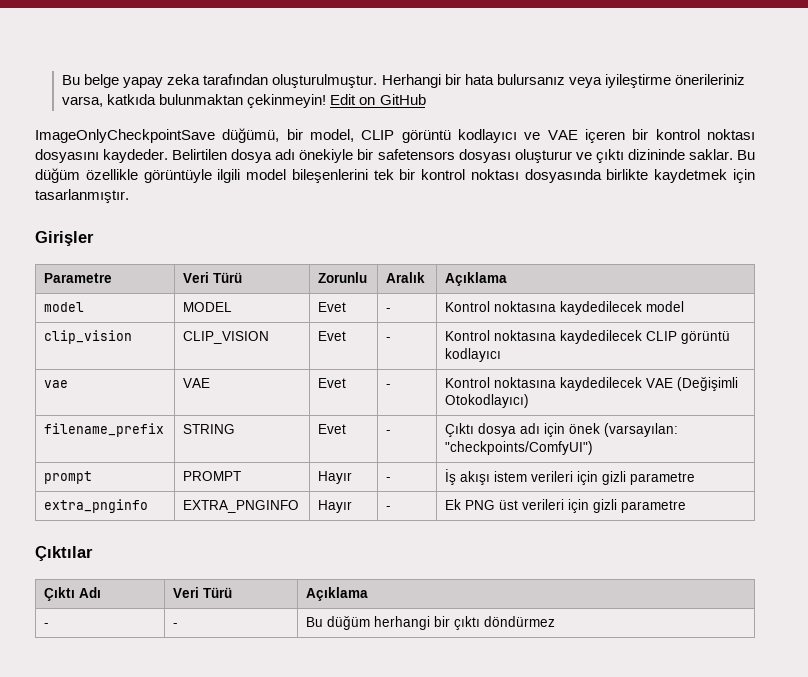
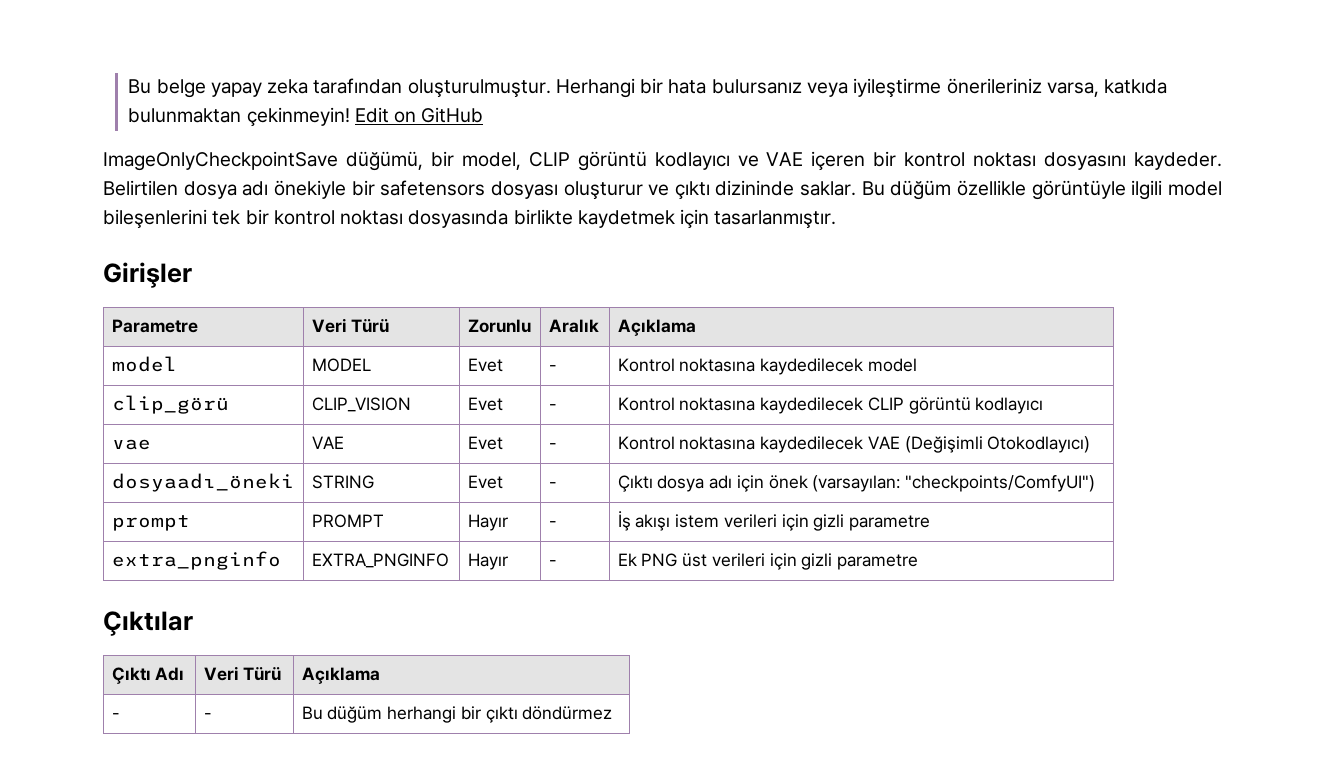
- clip_vision | CLIP_VISION | Evet | - | Kontrol noktasına kaydedilecek CLIP görüntü kodlayıcı
+ clip_görü | CLIP_VISION | Evet | - | Kontrol noktasına kaydedilecek CLIP görüntü kodlayıcı
- filename_prefix | STRING | Evet | - | Çıktı dosya adı için önek (varsayılan: "checkpoints/ComfyUI")
+ dosyaadı_öneki | STRING | Evet | - | Çıktı dosya adı için önek (varsayılan: "checkpoints/ComfyUI")

